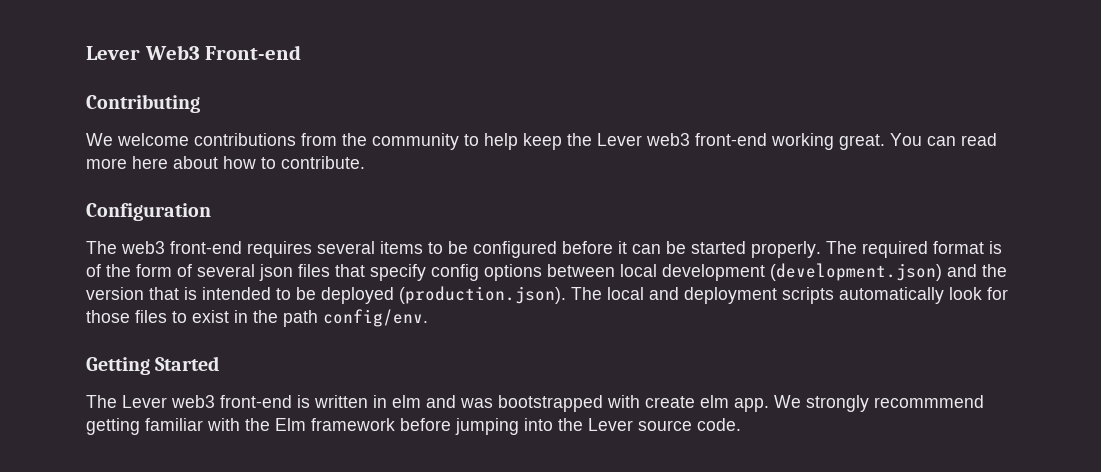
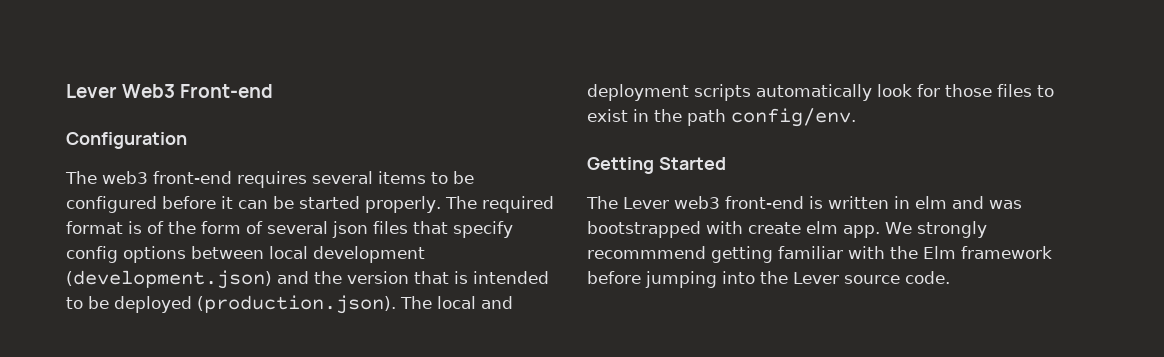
- Contributing
- We welcome contributions from the community to help keep the Lever web3 front-end working great. You can read more here about how to contribute.

